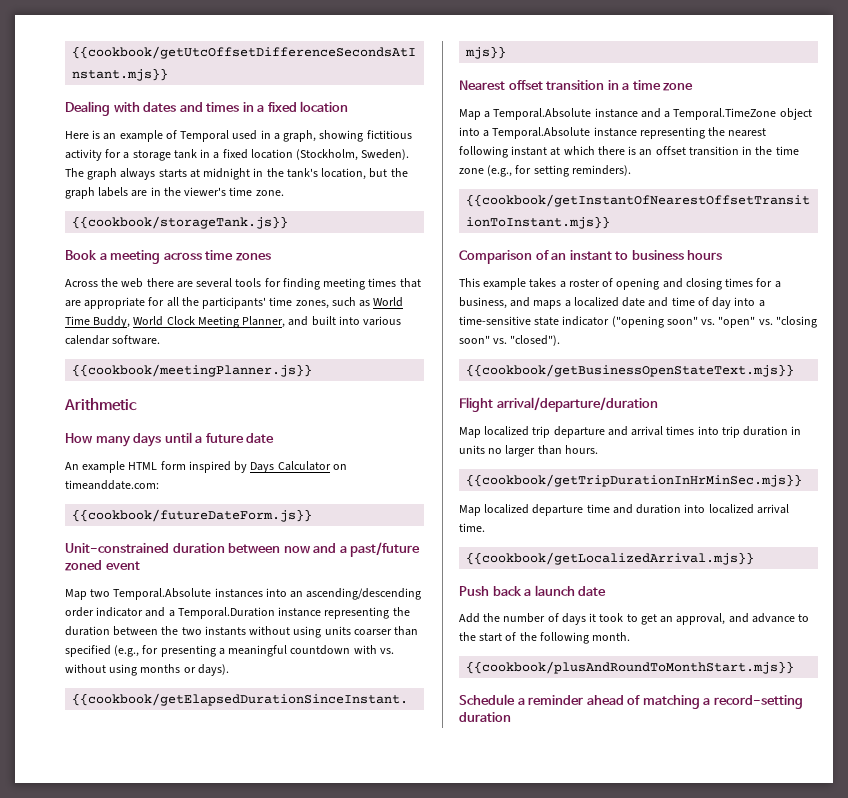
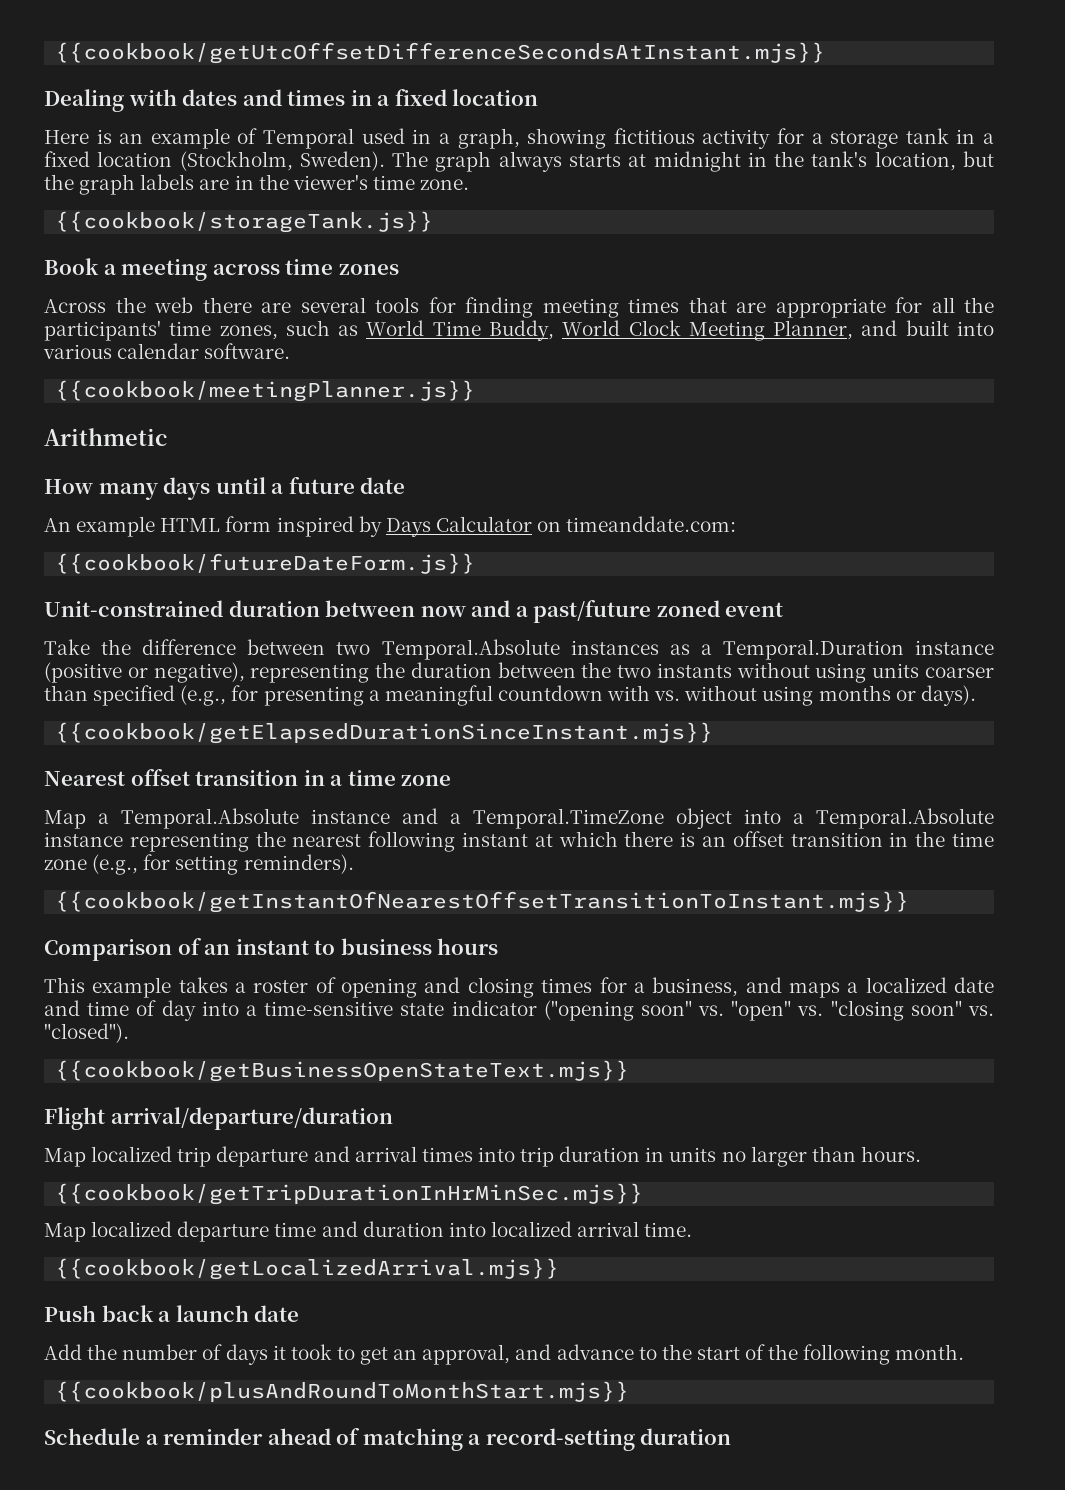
- Map two Temporal.Absolute instances into an ascending/descending order indicator and a Temporal.Duration instance representing the duration between the two instants without using units coarser than specified (e.g., for presenting a meaningful countdown with vs. without using months or days).
+ Take the difference between two Temporal.Absolute instances as a Temporal.Duration instance (positive or negative), representing the duration between the two instants without using units coarser than specified (e.g., for presenting a meaningful countdown with vs. without using months or days).

